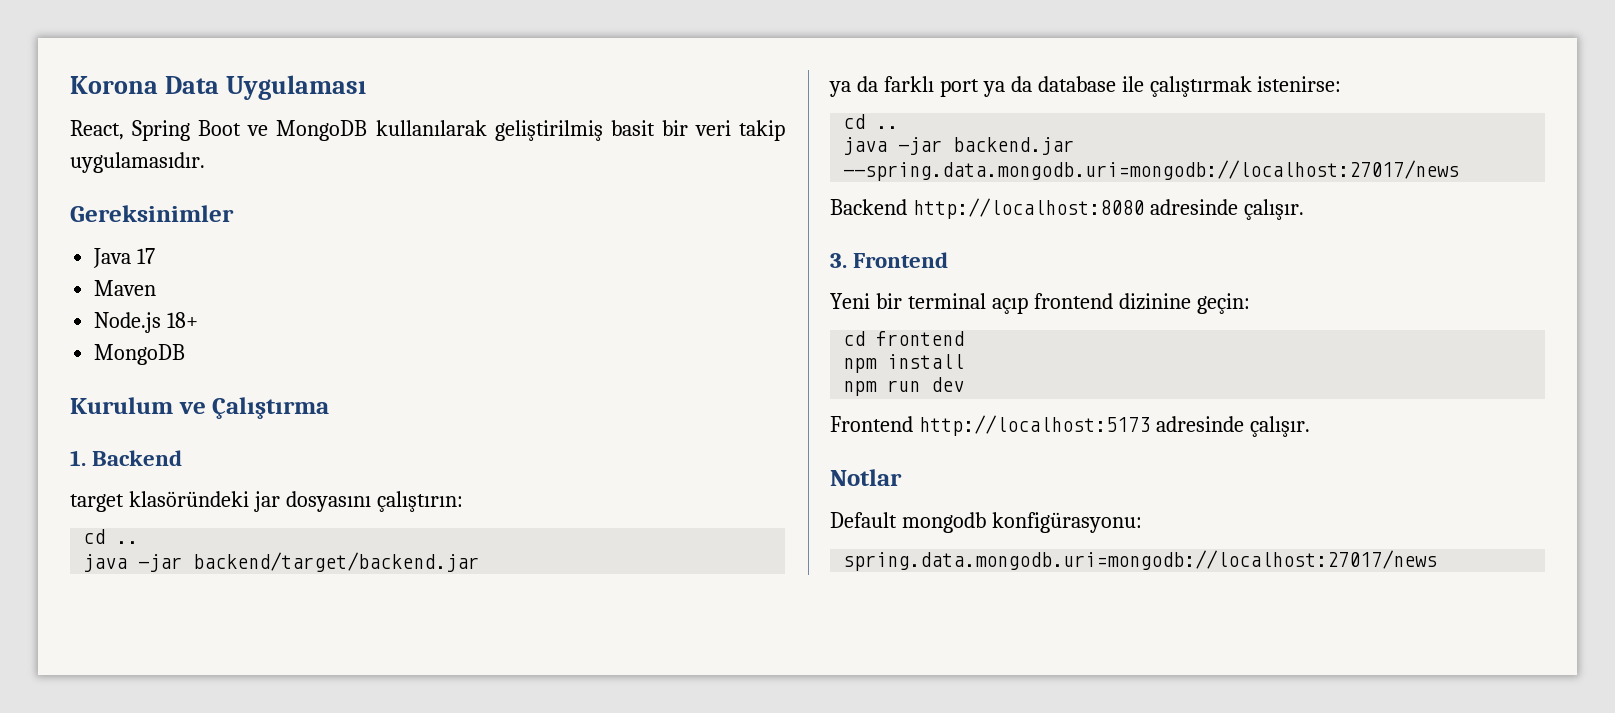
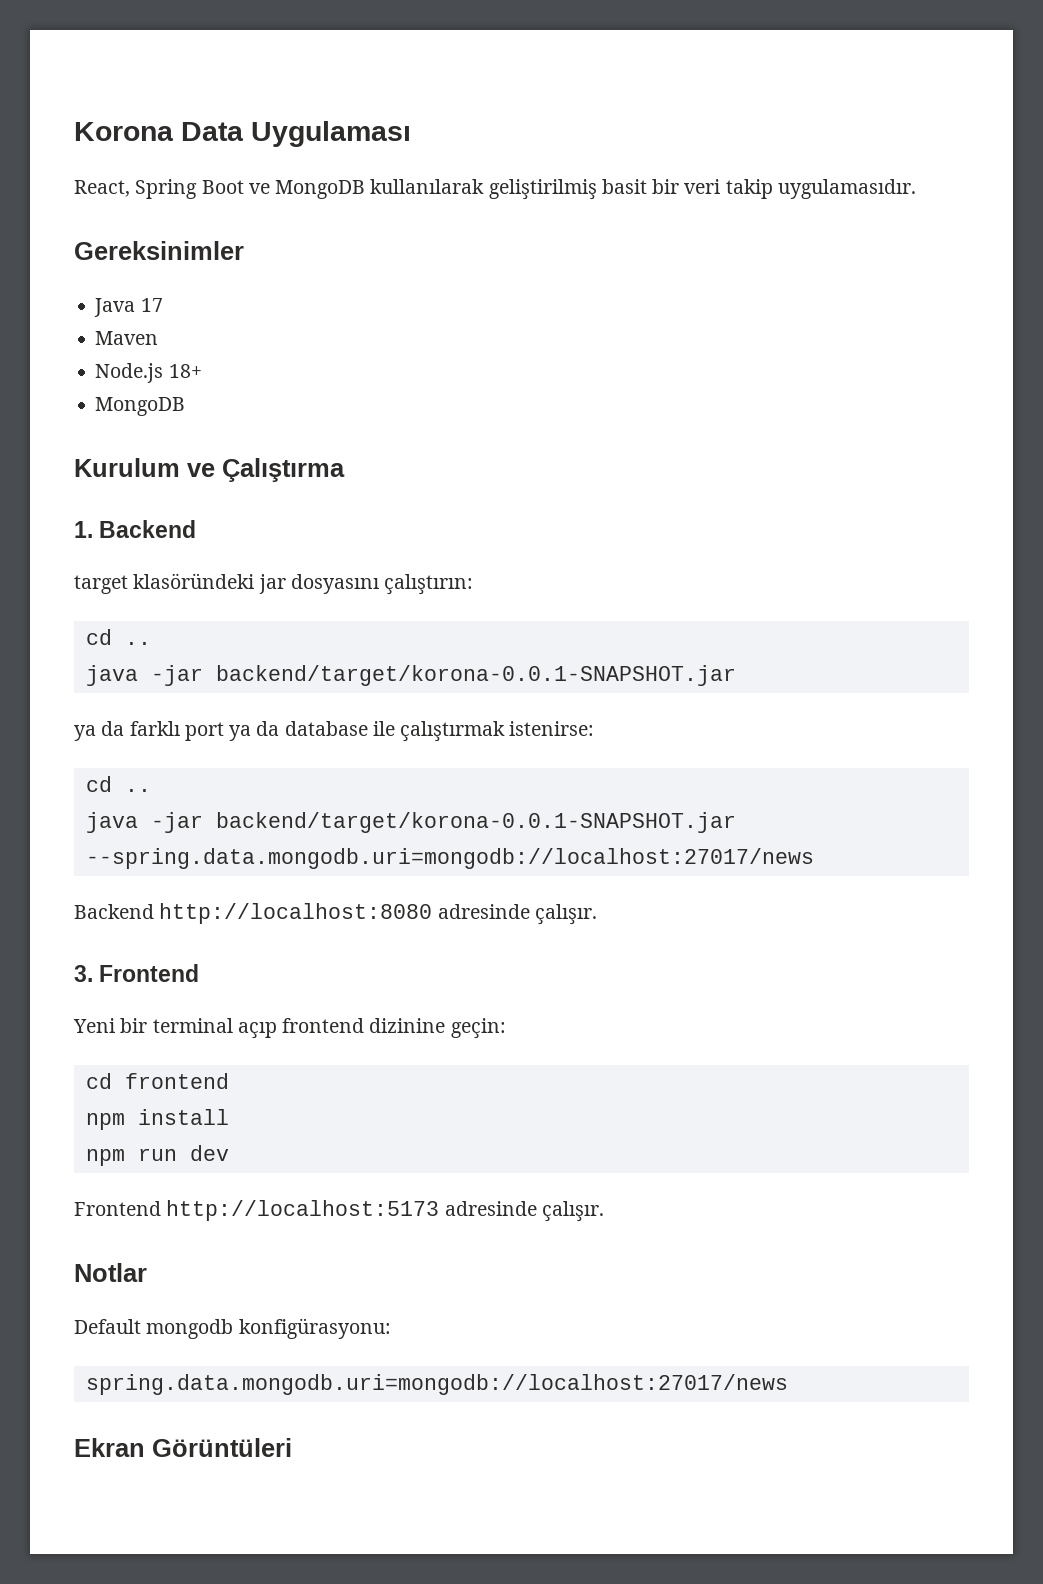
  target klasöründeki jar dosyasını çalıştırın:
  cd ..
- java -jar backend/target/backend.jar
+ java -jar backend/target/korona-0.0.1-SNAPSHOT.jar
- java -jar backend.jar --spring.data.mongodb.uri=mongodb://localhost:27017/news
+ java -jar backend/target/korona-0.0.1-SNAPSHOT.jar --spring.data.mongodb.uri=mongodb://localhost:27017/news
+ Ekran Görüntüleri

